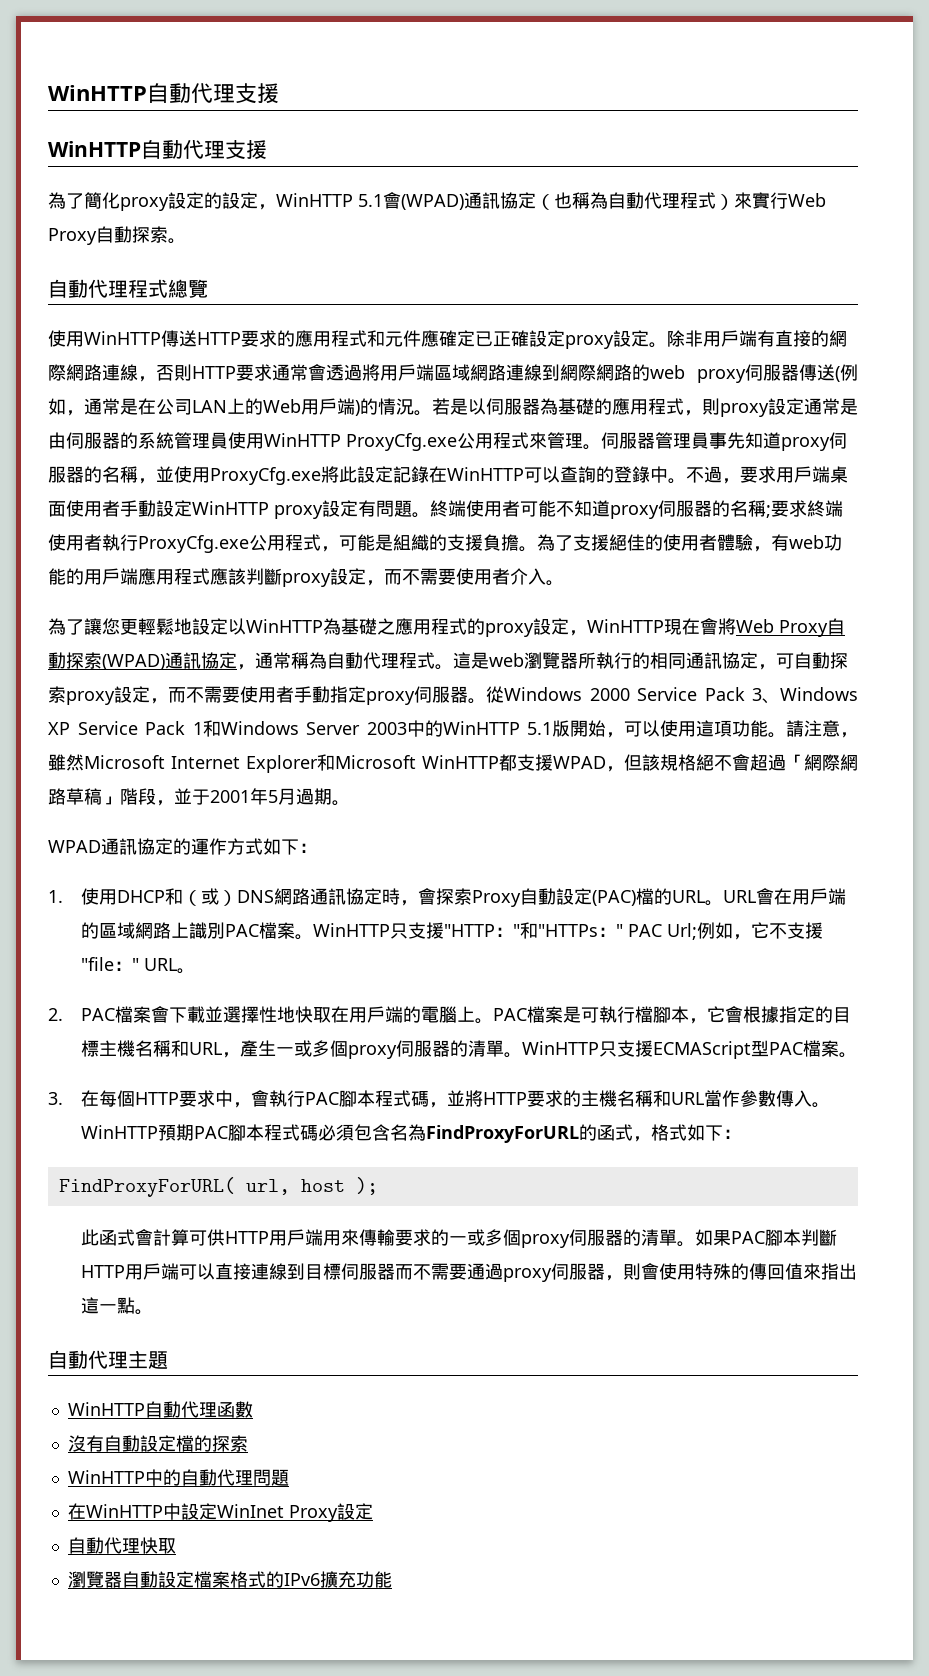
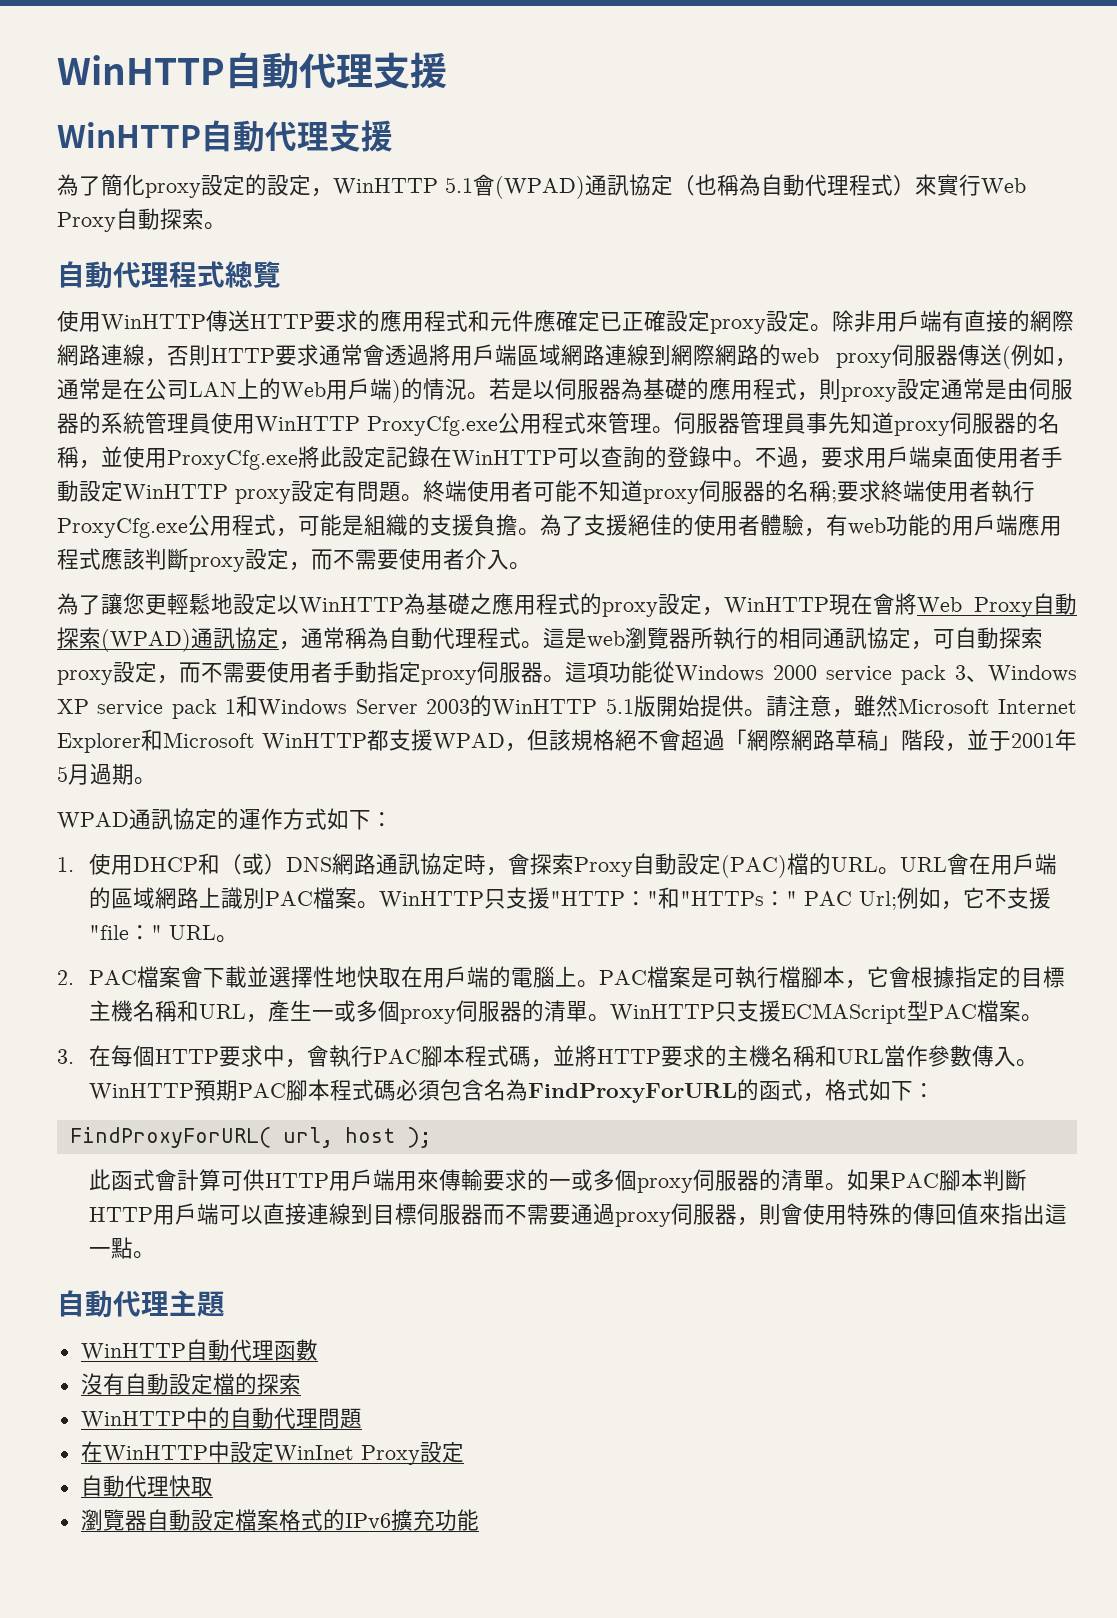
- 從Windows 2000 Service Pack 3、Windows XP Service Pack 1和Windows Server 2003中的WinHTTP 5.1版開始，可以使用這項功能。
+ 這項功能從Windows 2000 service pack 3、Windows XP service pack 1和Windows Server 2003的WinHTTP 5.1版開始提供。

